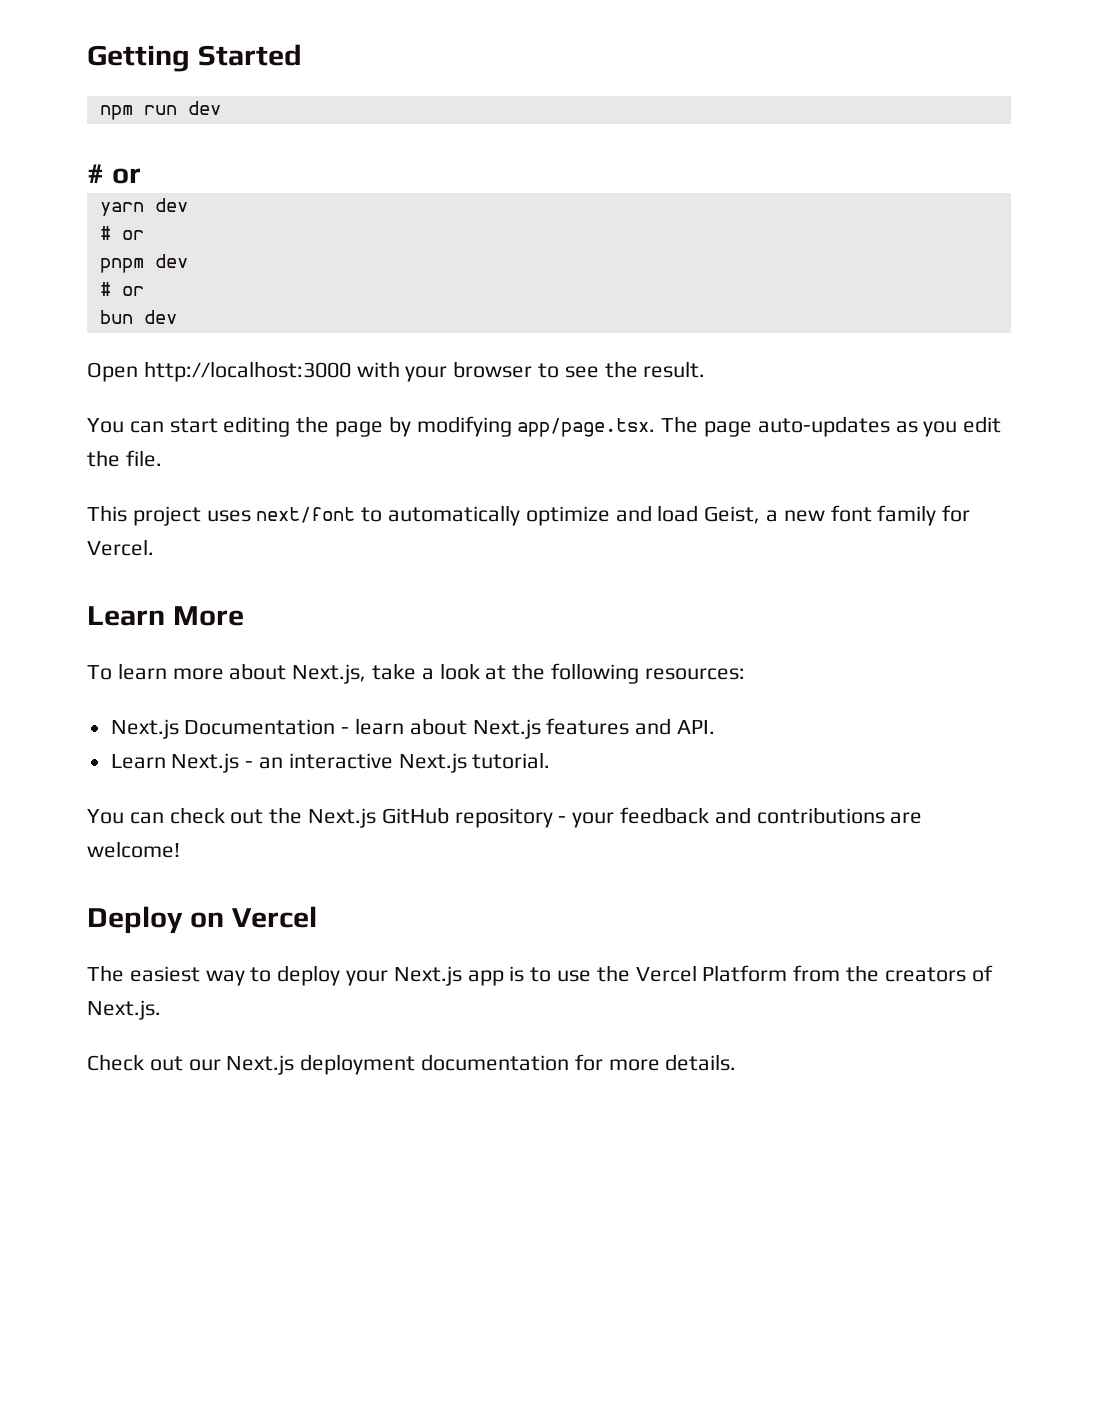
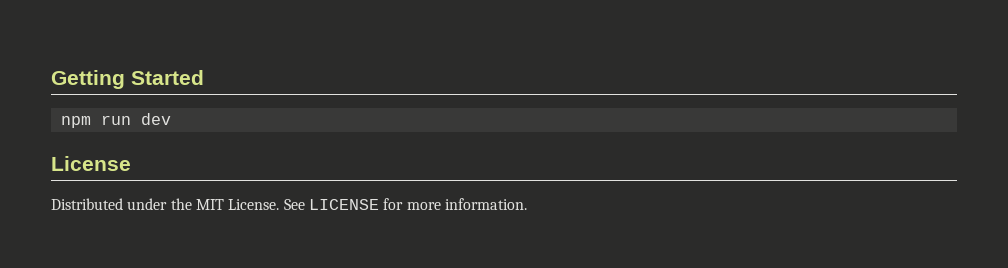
  npm run dev
- # or
- yarn dev
- # or
- pnpm dev
- # or
- bun dev
- Open http://localhost:3000 with your browser to see the result.
- You can start editing the page by modifying app/page.tsx. The page auto-updates as you edit the file.
- This project uses next/font to automatically optimize and load Geist, a new font family for Vercel.
- Learn More
- To learn more about Next.js, take a look at the following resources:
- Next.js Documentation - learn about Next.js features and API.
- Learn Next.js - an interactive Next.js tutorial.
- You can check out the Next.js GitHub repository - your feedback and contributions are welcome!
- Deploy on Vercel
- The easiest way to deploy your Next.js app is to use the Vercel Platform from the creators of Next.js.
- Check out our Next.js deployment documentation for more details.
+ License
+ Distributed under the MIT License. See LICENSE for more information.

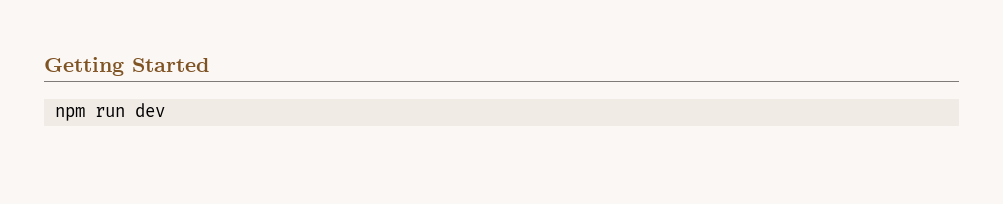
- License
- Distributed under the MIT License. See LICENSE for more information.

